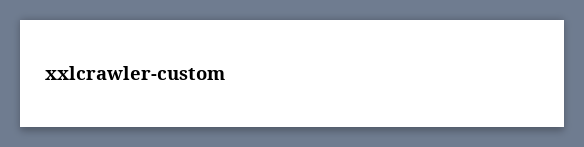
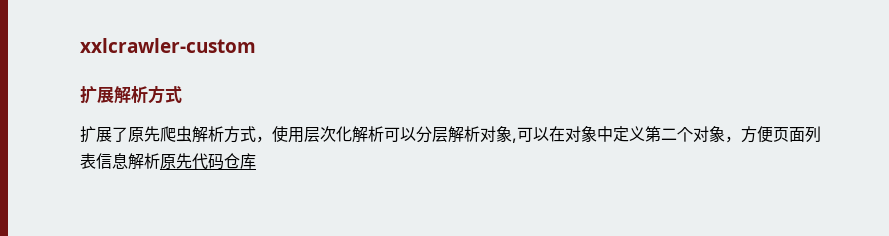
+ 扩展解析方式
+ 扩展了原先爬虫解析方式，使用层次化解析可以分层解析对象,可以在对象中定义第二个对象，方便页面列表信息解析原先代码仓库

